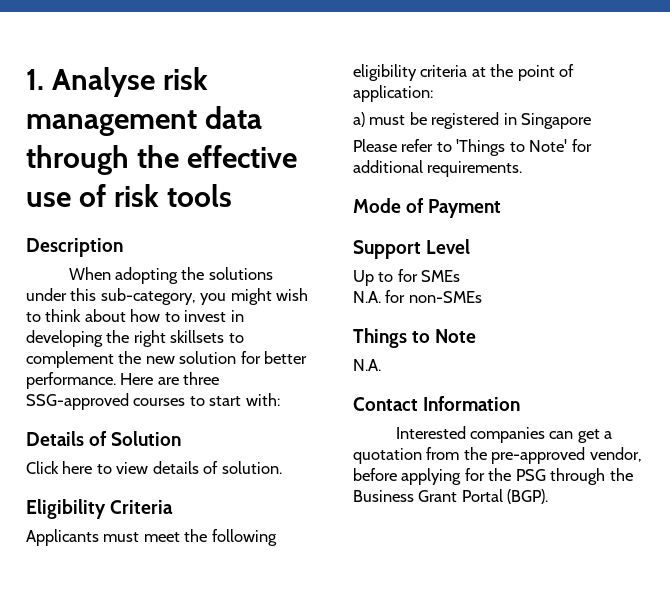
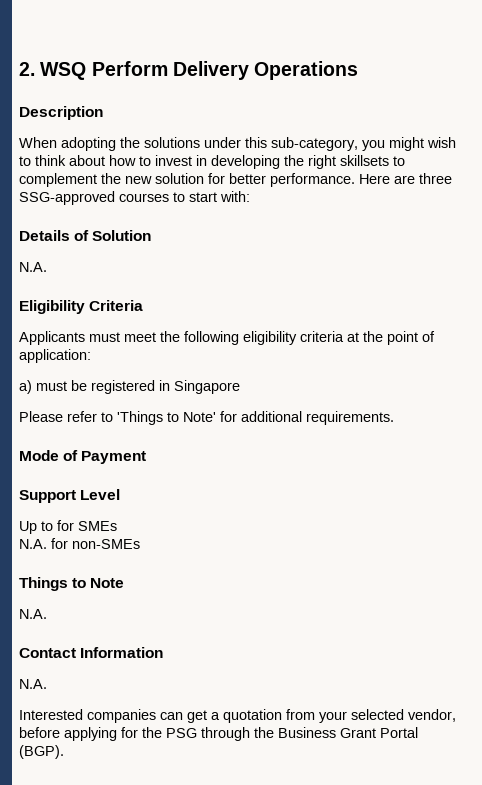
- 1. Analyse risk management data through the effective use of risk tools
+ 2. WSQ Perform Delivery Operations
  Details of Solution
- Click here to view details of solution.
+ N.A.
  Contact Information
+ N.A.
- Interested companies can get a quotation from the pre-approved vendor, before applying for the PSG through the Business Grant Portal (BGP).
+ Interested companies can get a quotation from your selected vendor, before applying for the PSG through the Business Grant Portal (BGP).

